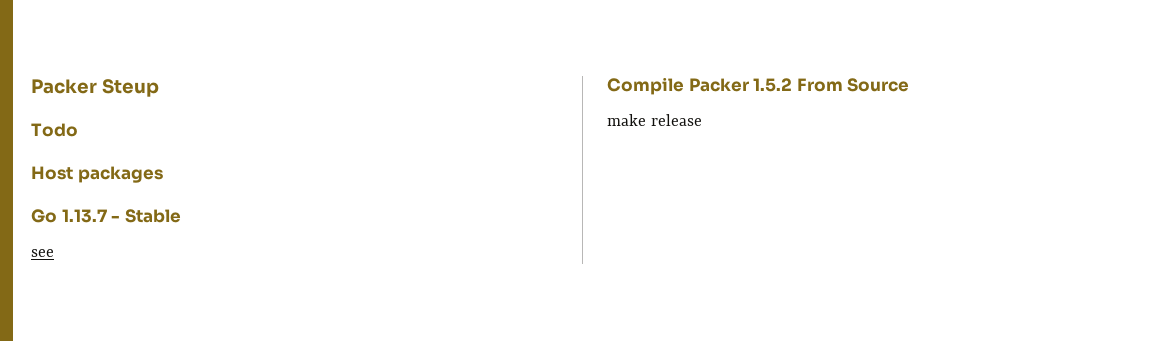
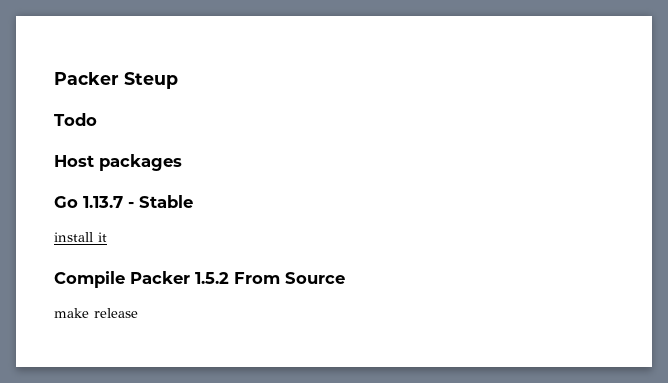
- see
+ install it

